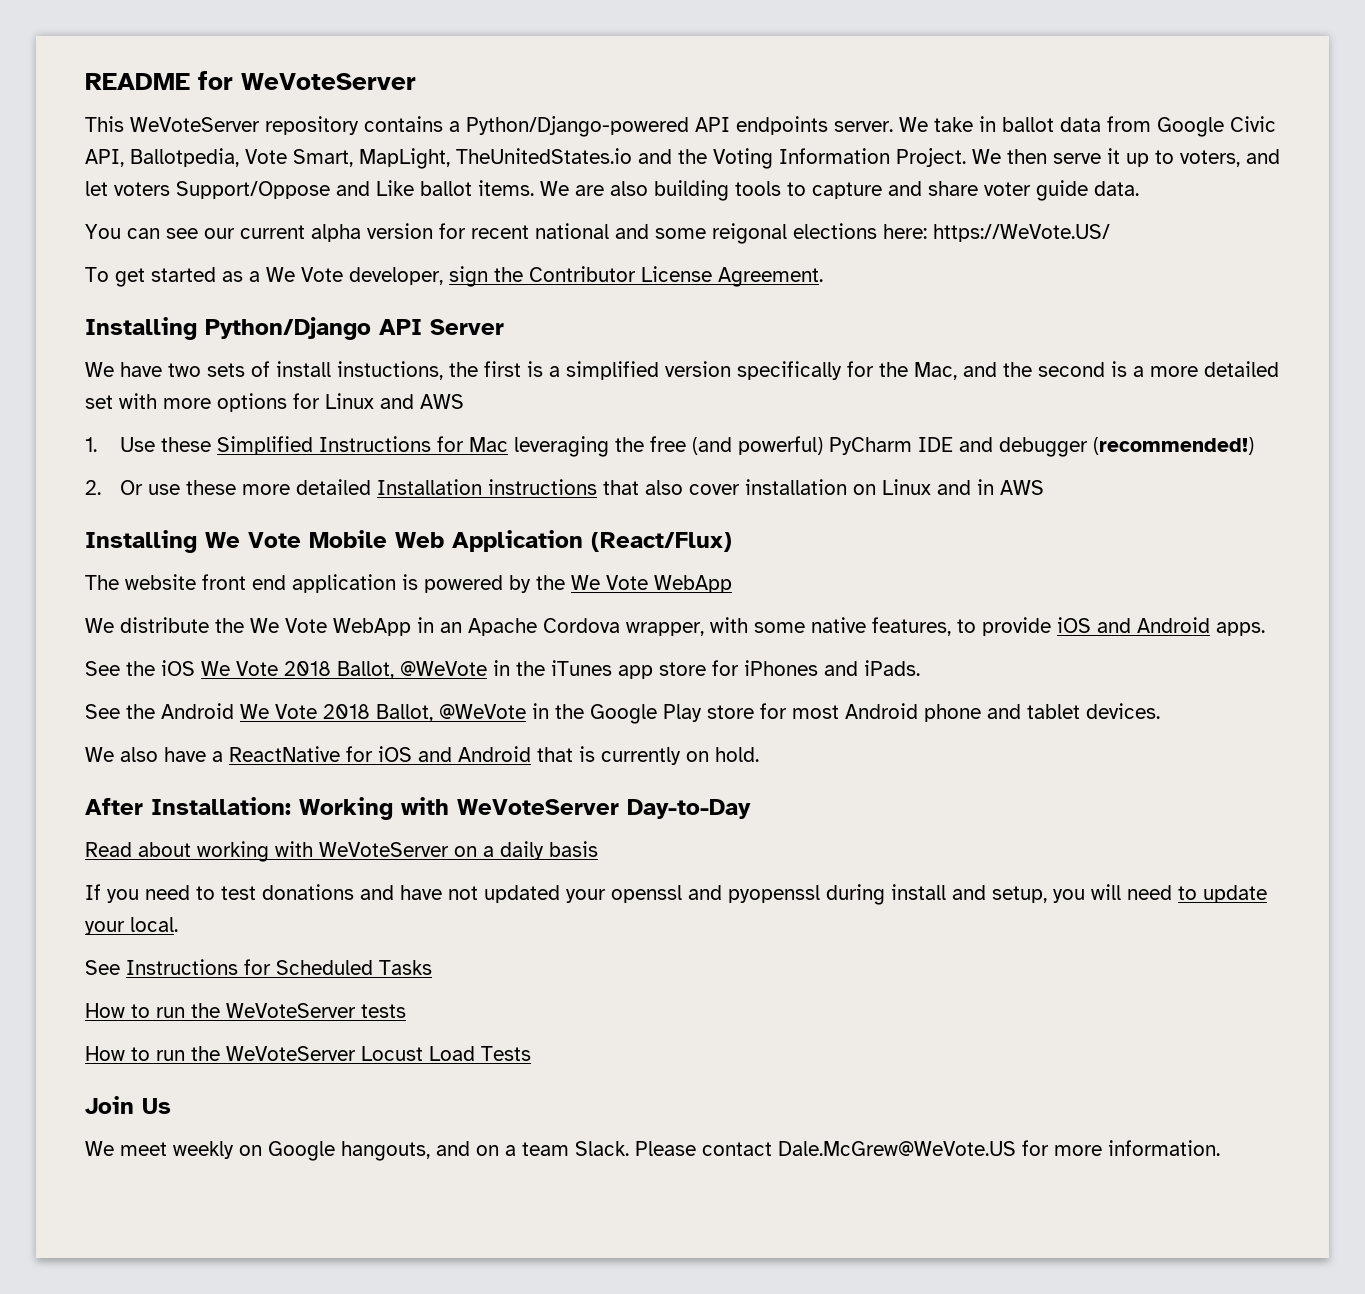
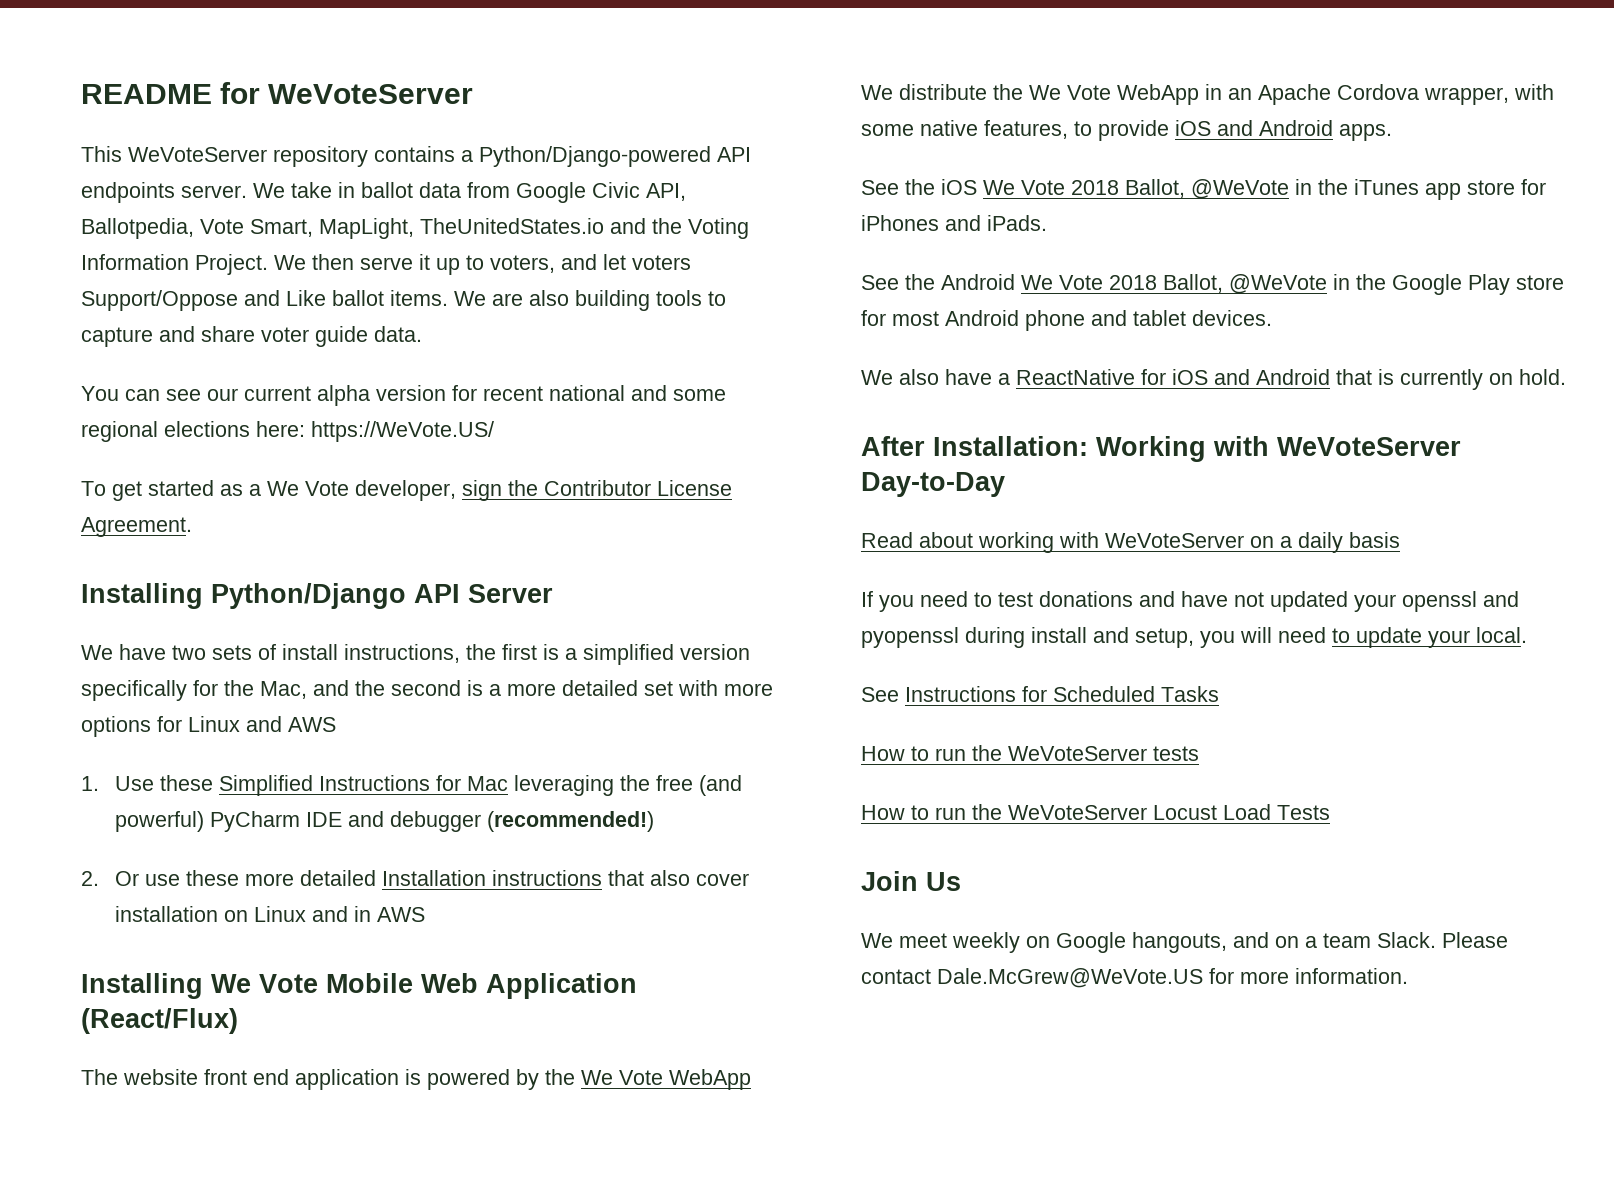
- You can see our current alpha version for recent national and some reigonal elections here: https://WeVote.US/
+ You can see our current alpha version for recent national and some regional elections here: https://WeVote.US/
- We have two sets of install instuctions, the first is a simplified version specifically for the Mac, and the second is a more detailed set with more options for Linux and AWS
+ We have two sets of install instructions, the first is a simplified version specifically for the Mac, and the second is a more detailed set with more options for Linux and AWS

